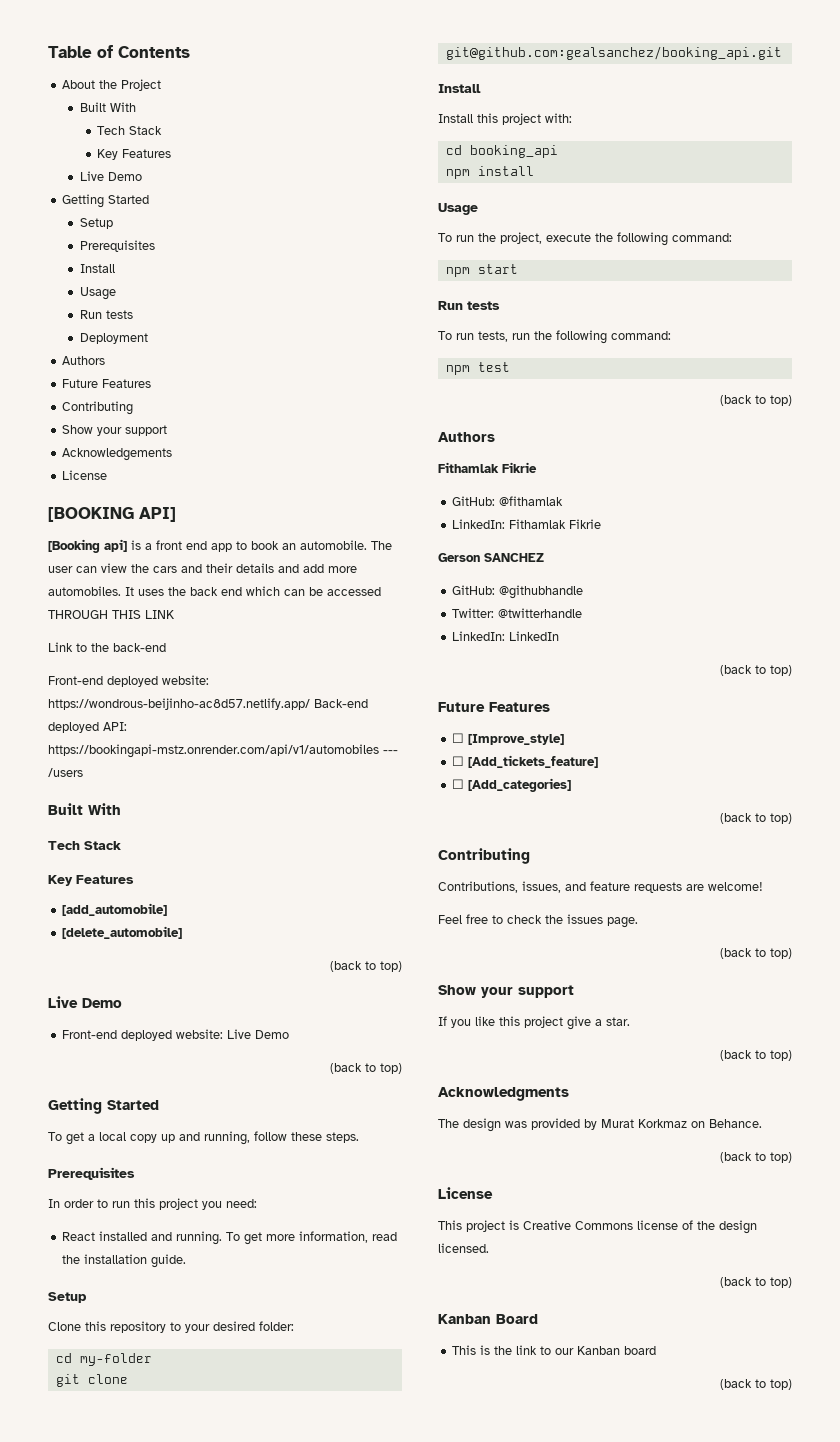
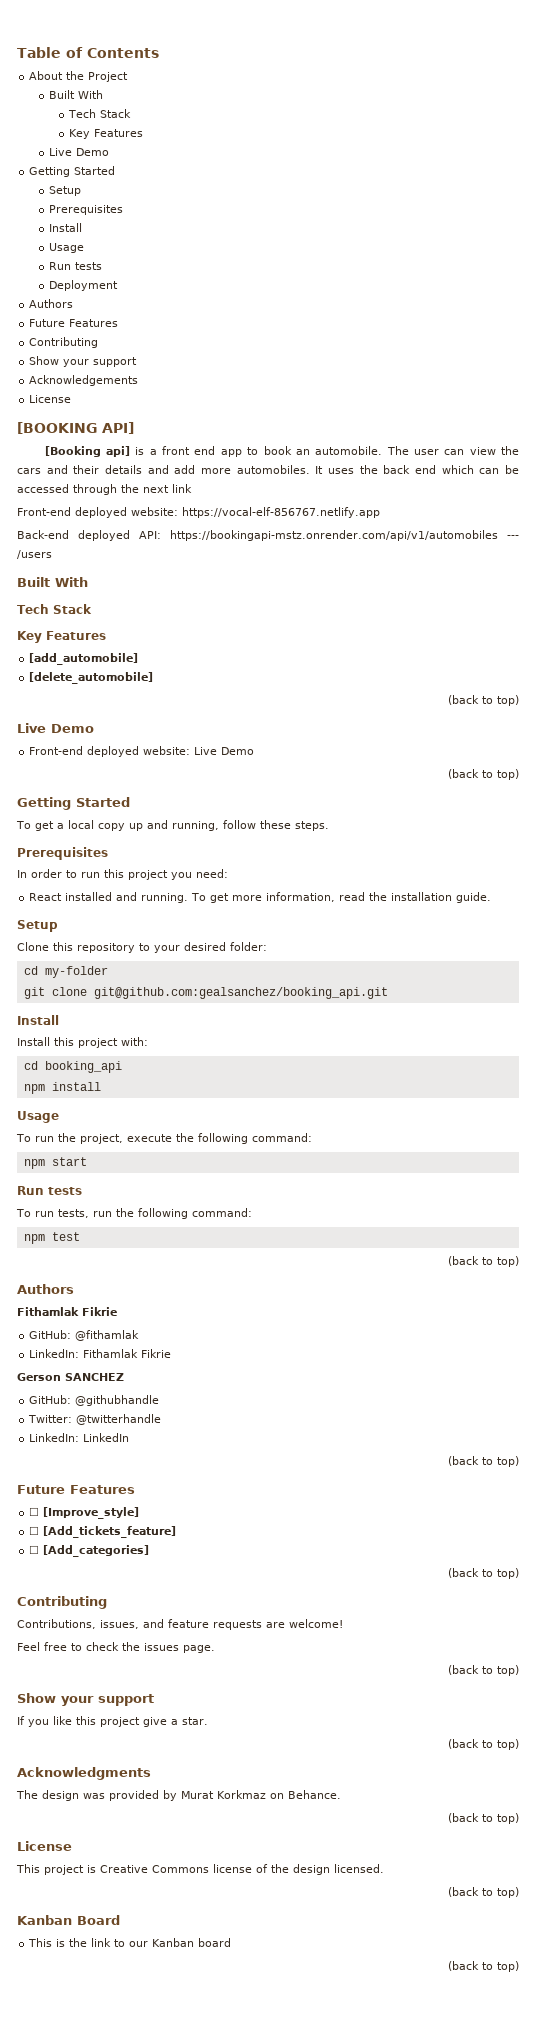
- It uses the back end which can be accessed THROUGH THIS LINK
- Link to the back-end
- Front-end deployed website: https://wondrous-beijinho-ac8d57.netlify.app/ Back-end deployed API: https://bookingapi-mstz.onrender.com/api/v1/automobiles --- /users
+ It uses the back end which can be accessed through the next link
+ Front-end deployed website: https://vocal-elf-856767.netlify.app
+ Back-end deployed API: https://bookingapi-mstz.onrender.com/api/v1/automobiles --- /users

